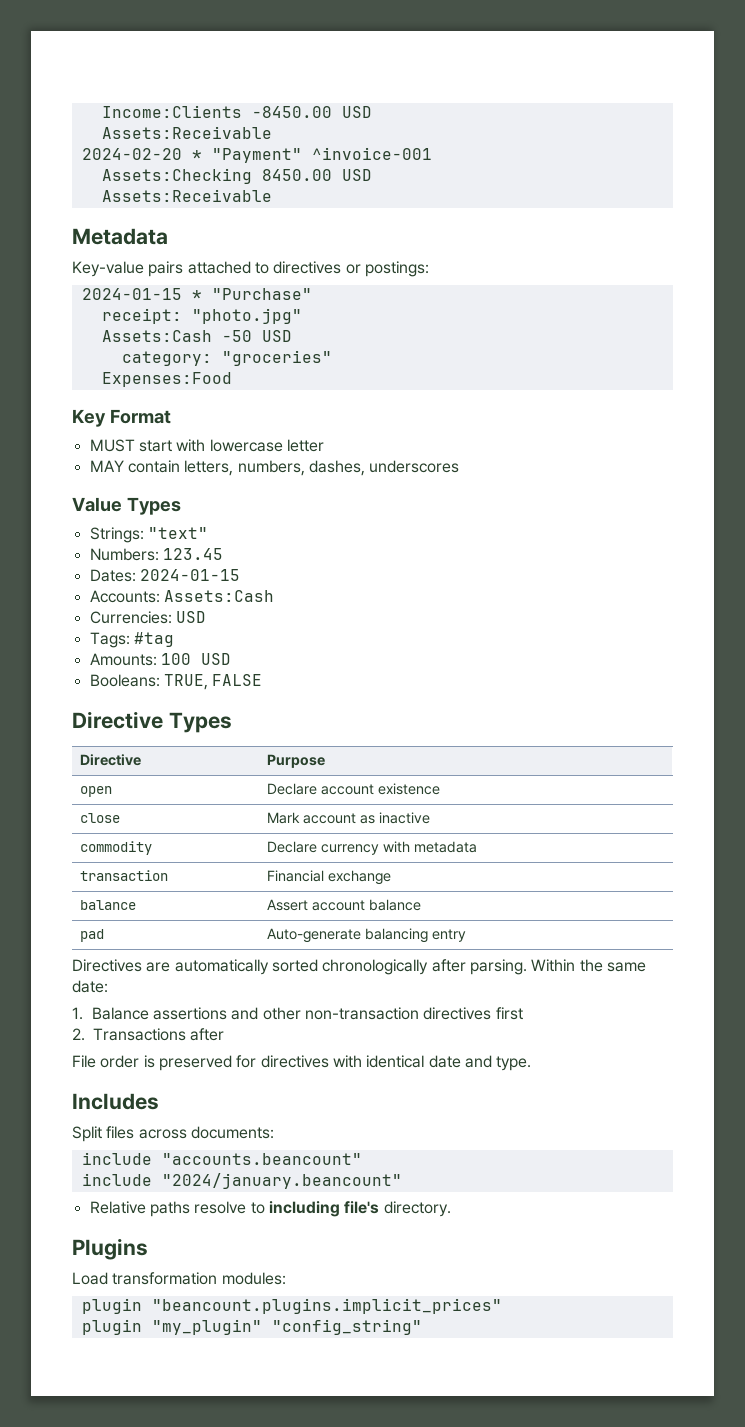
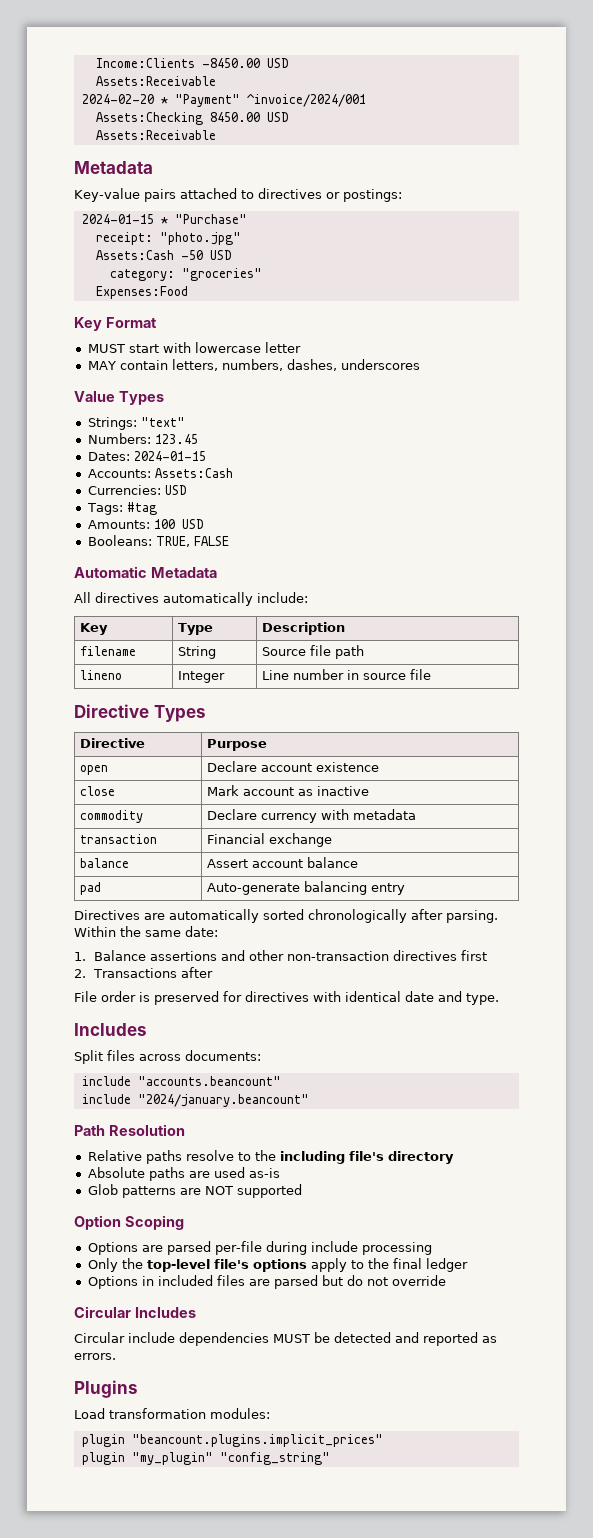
- 2024-02-20 * "Payment" ^invoice-001
+ 2024-02-20 * "Payment" ^invoice/2024/001
+ Automatic Metadata
+ All directives automatically include:
+ Key | Type | Description
+ filename | String | Source file path
+ lineno | Integer | Line number in source file
+ Path Resolution
- Relative paths resolve to including file's directory.
+ Relative paths resolve to the including file's directory
+ Absolute paths are used as-is
+ Glob patterns are NOT supported
+ Option Scoping
+ Options are parsed per-file during include processing
+ Only the top-level file's options apply to the final ledger
+ Options in included files are parsed but do not override
+ Circular Includes
+ Circular include dependencies MUST be detected and reported as errors.

